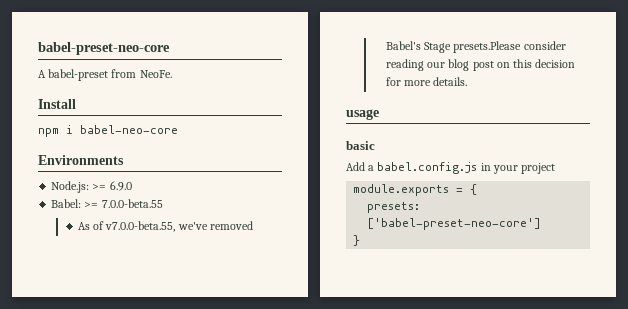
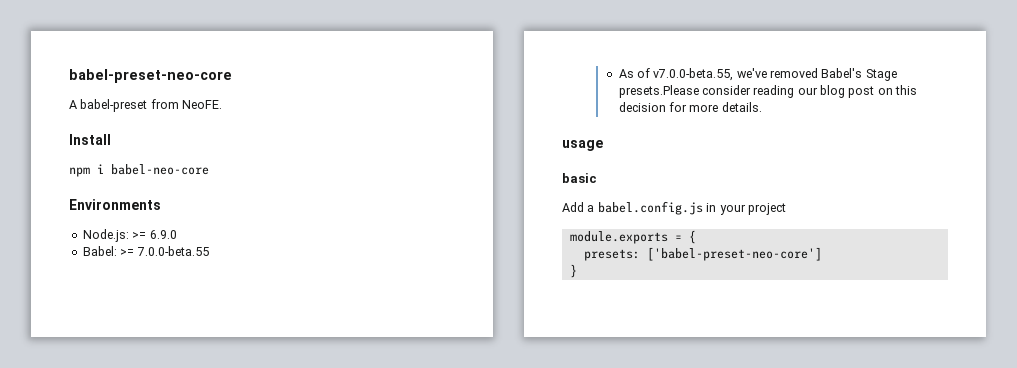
- A babel-preset from NeoFe.
+ A babel-preset from NeoFE.

